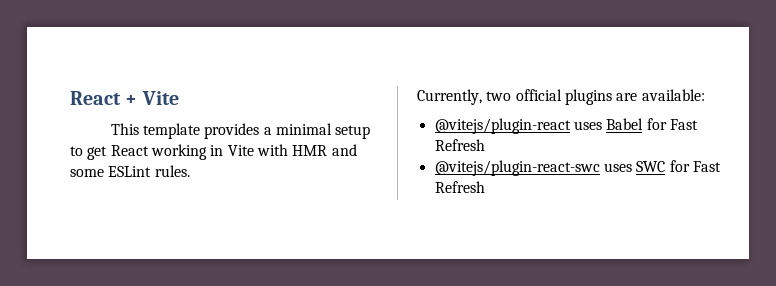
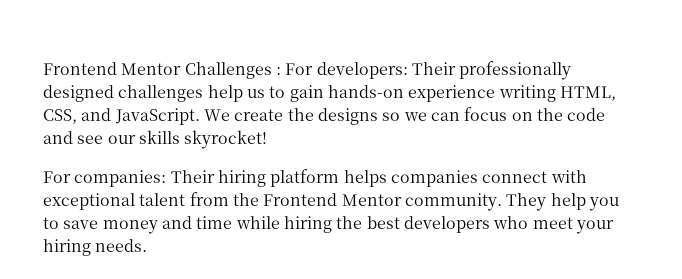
- React + Vite
- This template provides a minimal setup to get React working in Vite with HMR and some ESLint rules.
- Currently, two official plugins are available:
- @vitejs/plugin-react uses Babel for Fast Refresh
- @vitejs/plugin-react-swc uses SWC for Fast Refresh
+ Frontend Mentor Challenges : For developers: Their professionally designed challenges help us to gain hands-on experience writing HTML, CSS, and JavaScript. We create the designs so we can focus on the code and see our skills skyrocket!
+ For companies: Their hiring platform helps companies connect with exceptional talent from the Frontend Mentor community. They help you to save money and time while hiring the best developers who meet your hiring needs.

